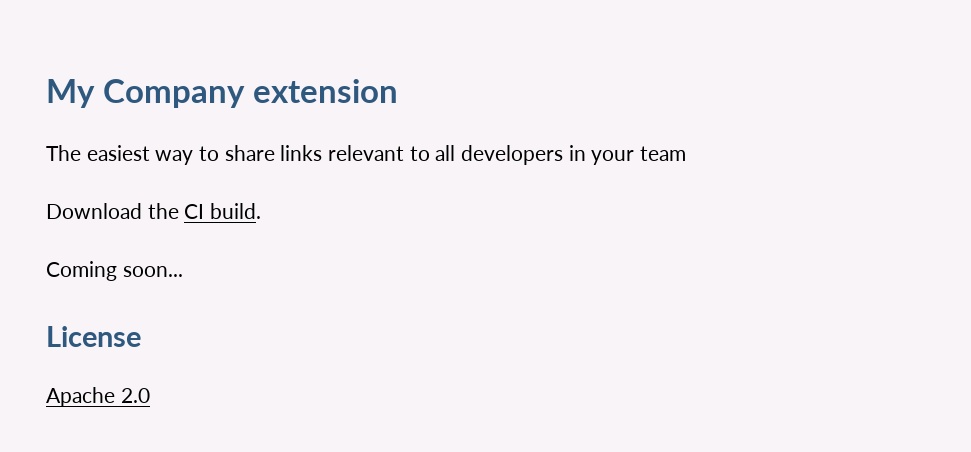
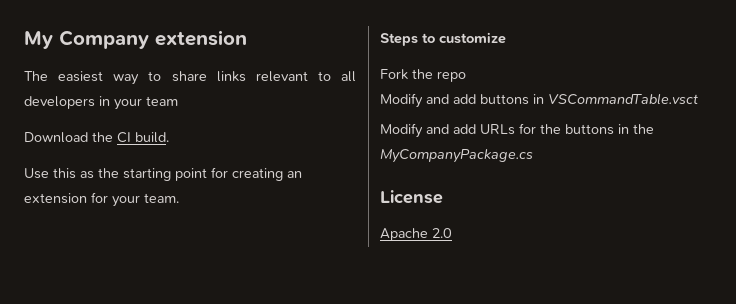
- Coming soon...
+ Use this as the starting point for creating an extension for your team.
+ Steps to customize
+ Fork the repo
+ Modify and add buttons in VSCommandTable.vsct
+ Modify and add URLs for the buttons in the MyCompanyPackage.cs

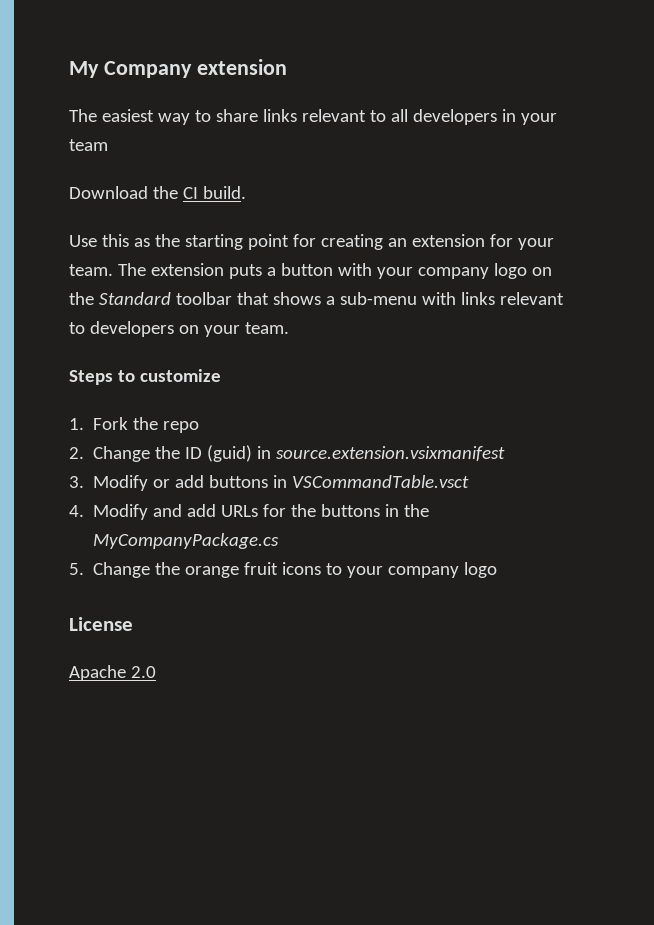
+ The extension puts a button with your company logo on the Standard toolbar that shows a sub-menu with links relevant to developers on your team.
- Fork the repo
+ 1. Fork the repo
- Modify and add buttons in VSCommandTable.vsct
+ 2. Change the ID (guid) in source.extension.vsixmanifest
+ 3. Modify or add buttons in VSCommandTable.vsct
- Modify and add URLs for the buttons in the MyCompanyPackage.cs
+ 4. Modify and add URLs for the buttons in the MyCompanyPackage.cs
+ 5. Change the orange fruit icons to your company logo

